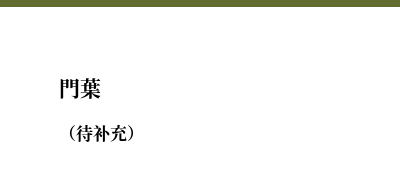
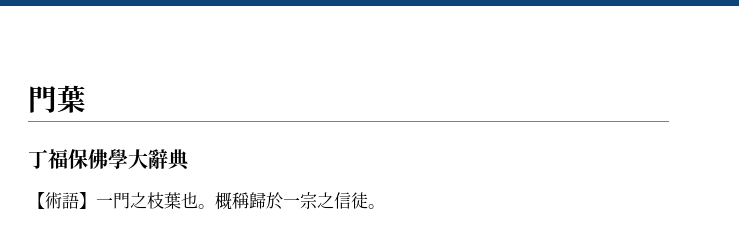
- （待补充）
+ 丁福保佛學大辭典
+ 【術語】一門之枝葉也。概稱歸於一宗之信徒。

